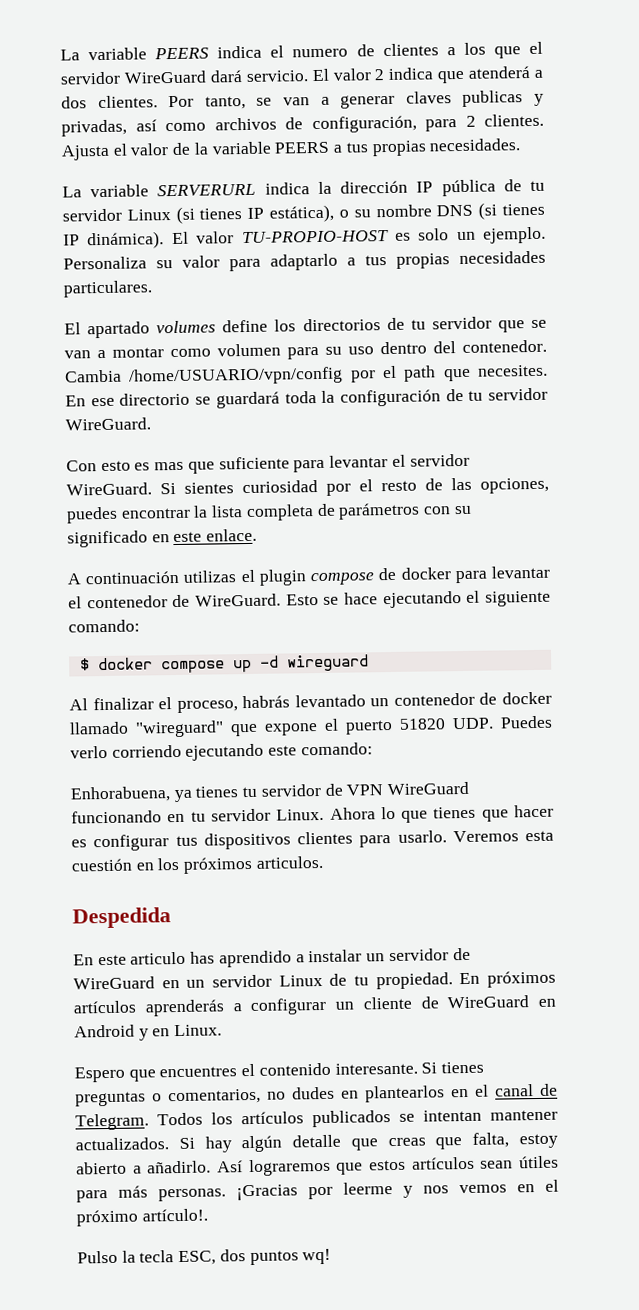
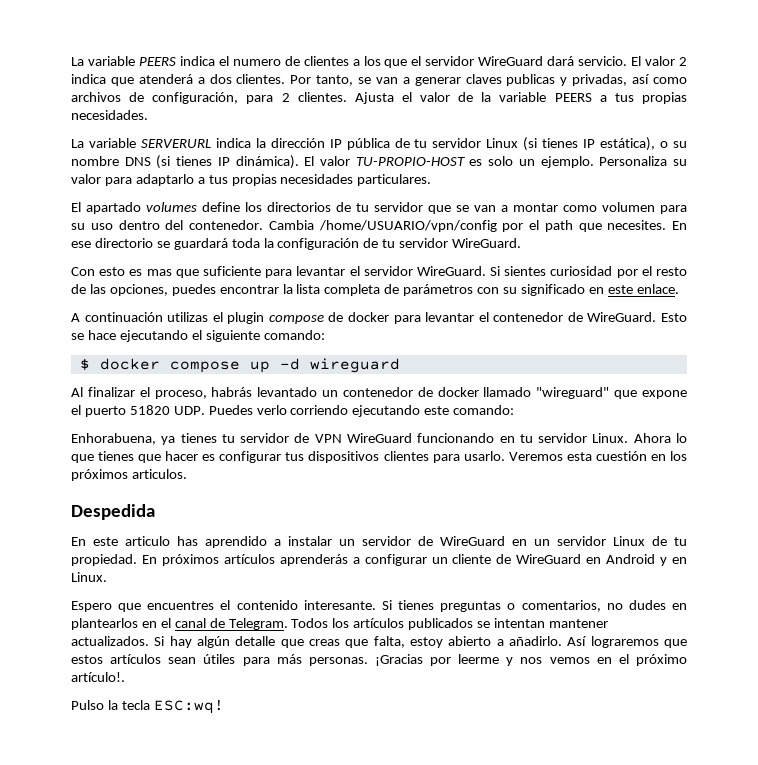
- Pulso la tecla ESC, dos puntos wq!
+ Pulso la tecla ESC:wq!

